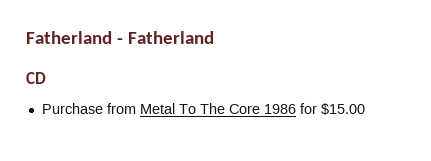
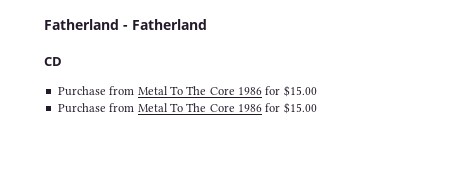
  CD
+ Purchase from Metal To The Core 1986 for $15.00

